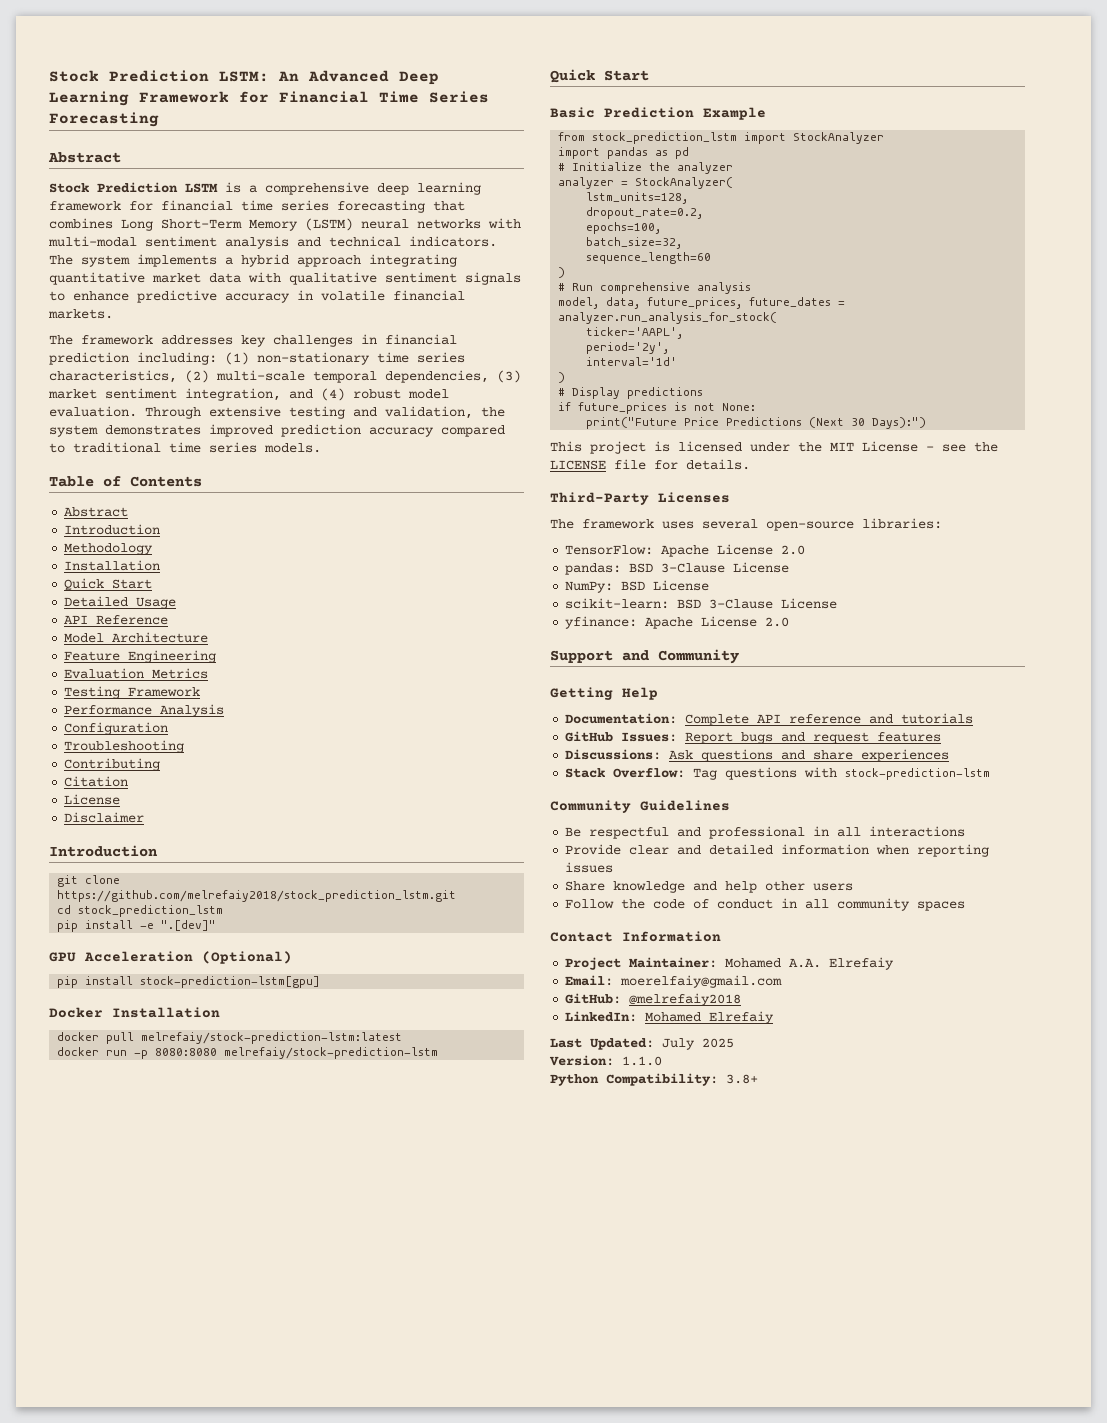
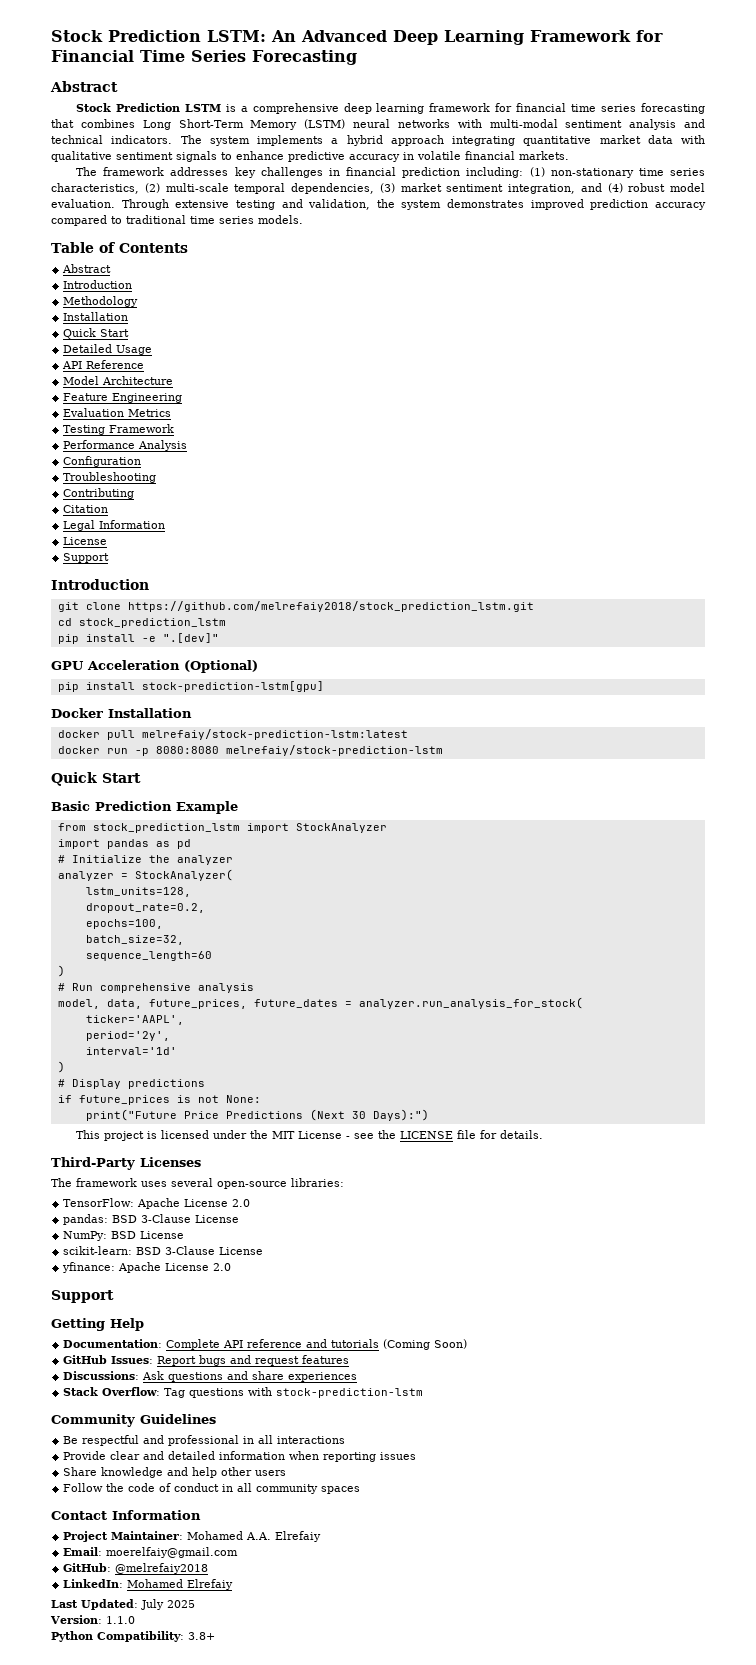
  Citation
+ Legal Information
  License
- Disclaimer
+ Support
  yfinance: Apache License 2.0
- Support and Community
+ Support
- Documentation: Complete API reference and tutorials
+ Documentation: Complete API reference and tutorials (Coming Soon)

